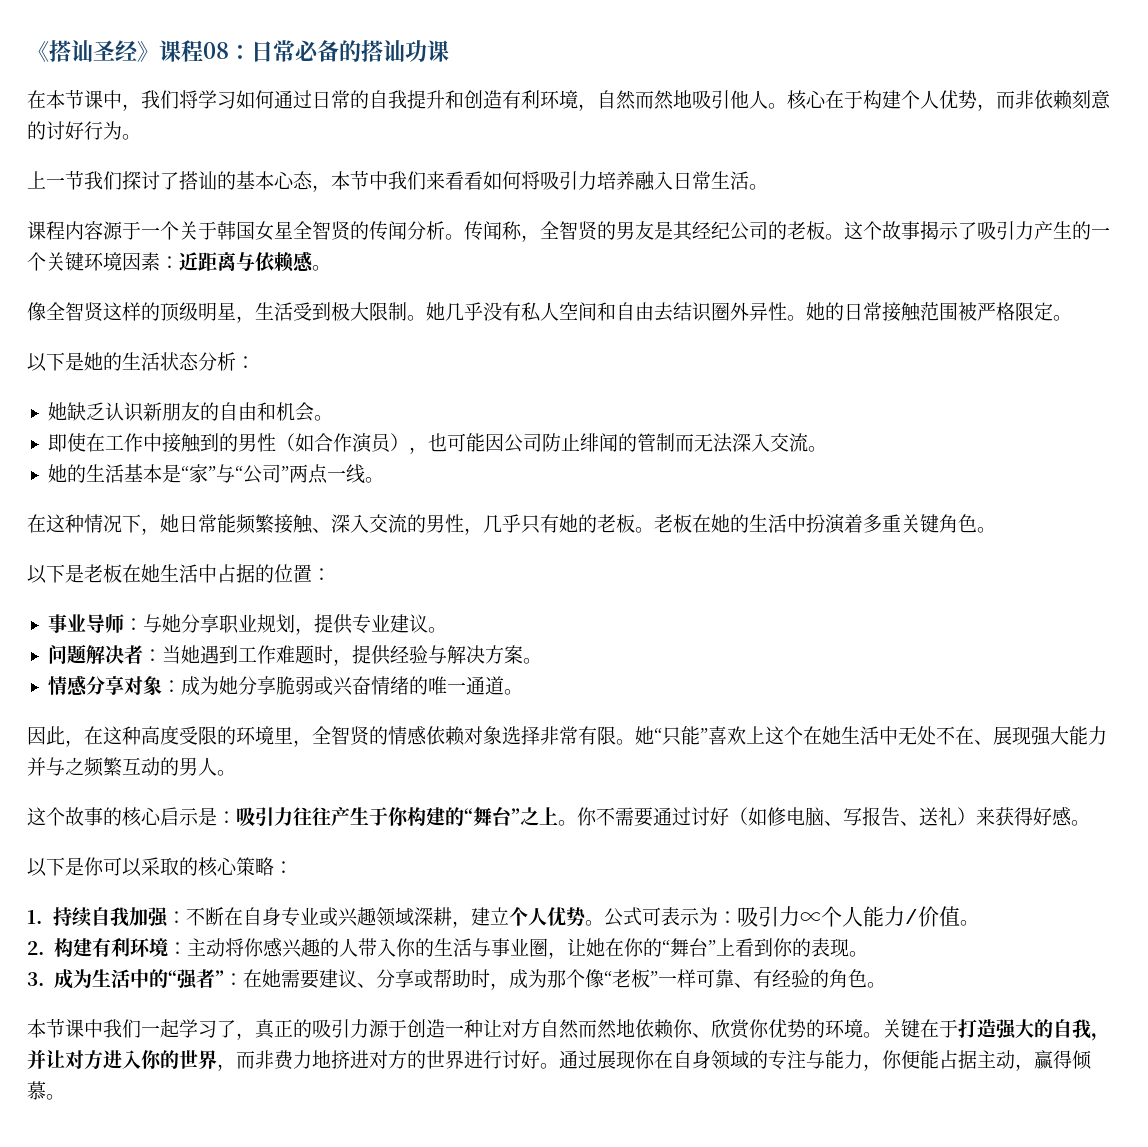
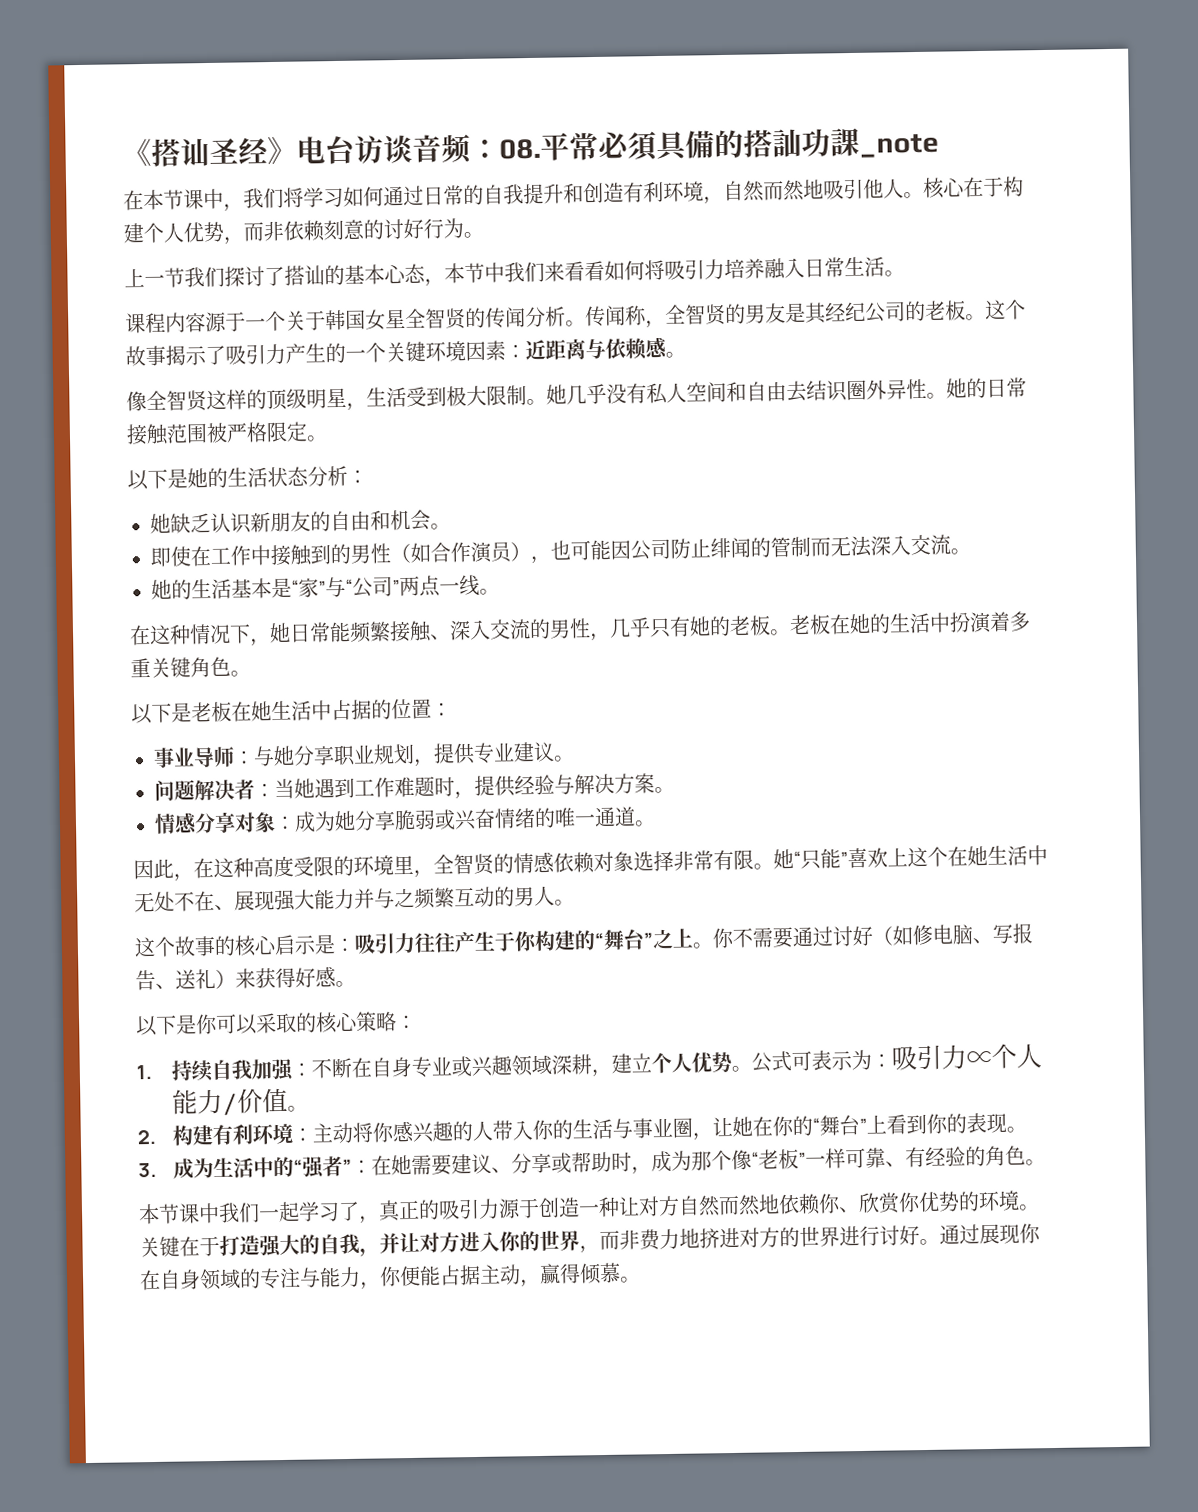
- 《搭讪圣经》课程08：日常必备的搭讪功课
+ 《搭讪圣经》电台访谈音频：08.平常必須具備的搭訕功課_note

